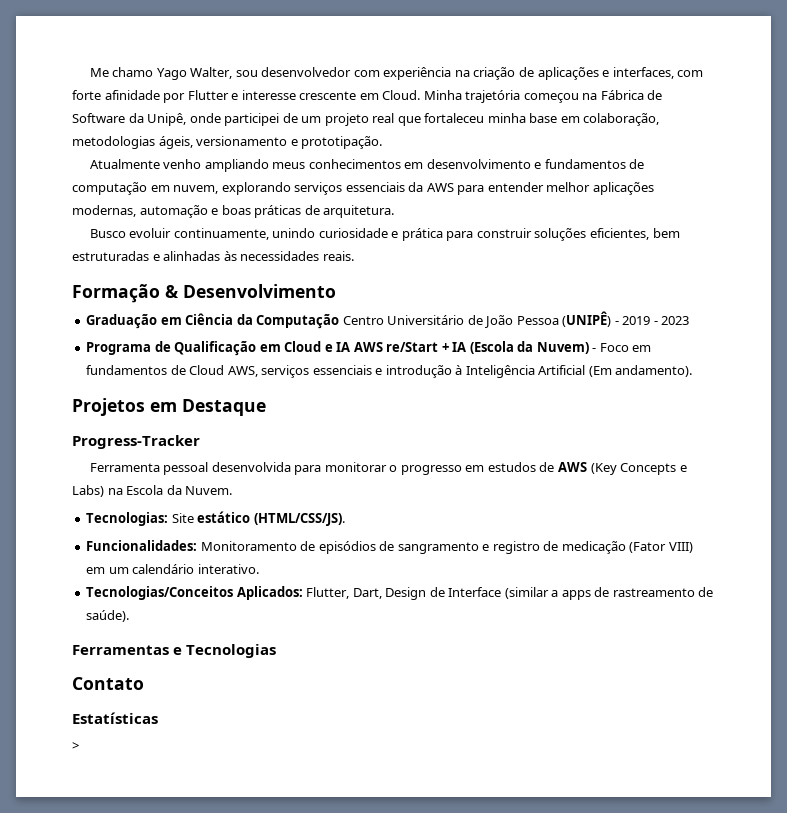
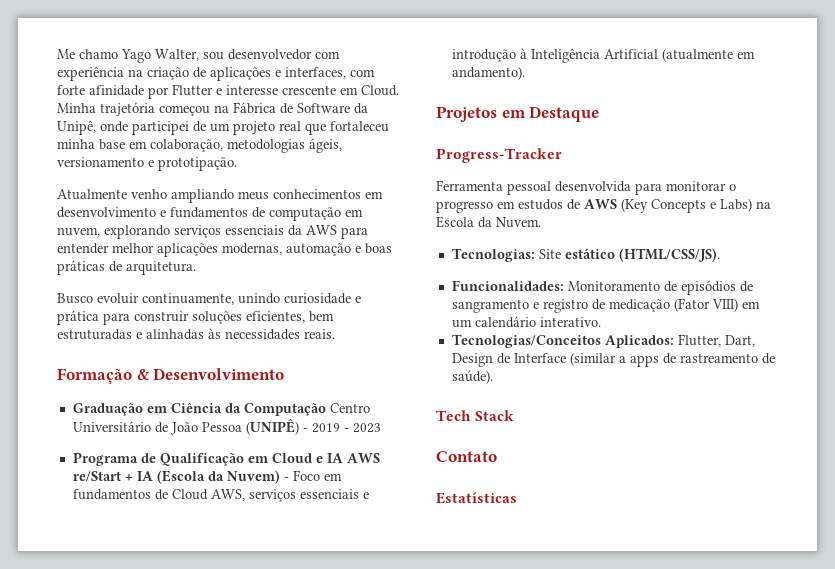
- Programa de Qualificação em Cloud e IA AWS re/Start + IA (Escola da Nuvem) - Foco em fundamentos de Cloud AWS, serviços essenciais e introdução à Inteligência Artificial (Em andamento).
+ Programa de Qualificação em Cloud e IA AWS re/Start + IA (Escola da Nuvem) - Foco em fundamentos de Cloud AWS, serviços essenciais e introdução à Inteligência Artificial (atualmente em andamento).
- Ferramentas e Tecnologias
+ Tech Stack
- >

